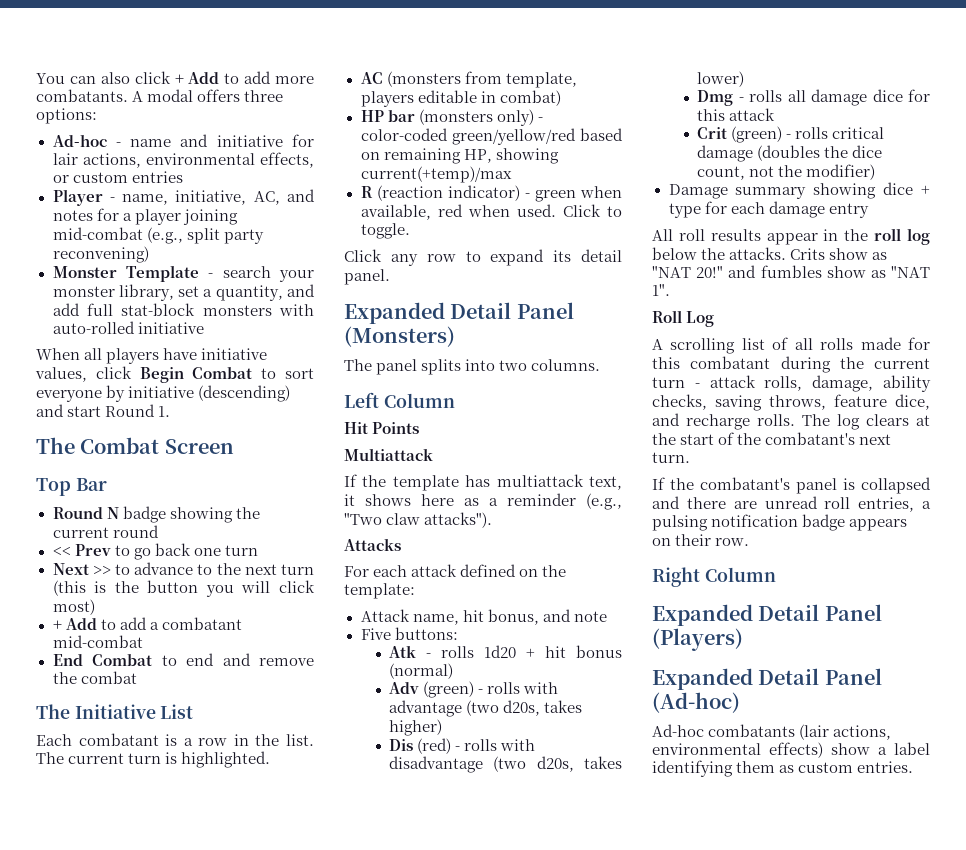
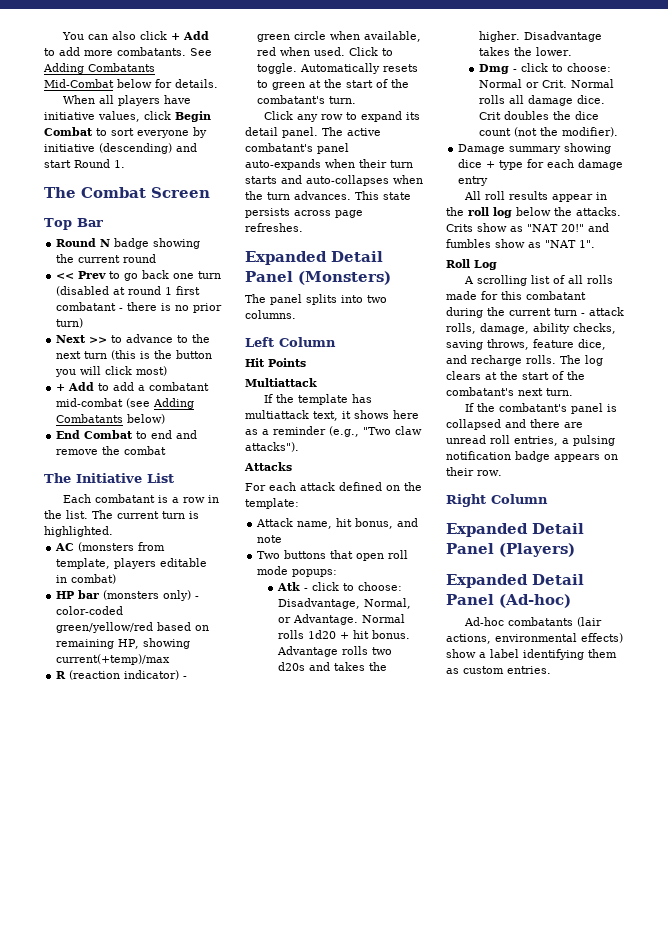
- A modal offers three options:
- Ad-hoc - name and initiative for lair actions, environmental effects, or custom entries
- Player - name, initiative, AC, and notes for a player joining mid-combat (e.g., split party reconvening)
- Monster Template - search your monster library, set a quantity, and add full stat-block monsters with auto-rolled initiative
+ See Adding Combatants Mid-Combat below for details.
- << Prev to go back one turn
+ << Prev to go back one turn (disabled at round 1 first combatant - there is no prior turn)
- + Add to add a combatant mid-combat
+ + Add to add a combatant mid-combat (see Adding Combatants below)
- R (reaction indicator) - green when available, red when used.
+ R (reaction indicator) - green circle when available, red when used.
+ Automatically resets to green at the start of the combatant's turn.
+ The active combatant's panel auto-expands when their turn starts and auto-collapses when the turn advances. This state persists across page refreshes.
- Five buttons:
- Atk - rolls 1d20 + hit bonus (normal)
- Adv (green) - rolls with advantage (two d20s, takes higher)
- Dis (red) - rolls with disadvantage (two d20s, takes lower)
- Dmg - rolls all damage dice for this attack
- Crit (green) - rolls critical damage (doubles the dice count, not the modifier)
+ Two buttons that open roll mode popups:
+ Atk - click to choose: Disadvantage, Normal, or Advantage. Normal rolls 1d20 + hit bonus. Advantage rolls two d20s and takes the higher. Disadvantage takes the lower.
+ Dmg - click to choose: Normal or Crit. Normal rolls all damage dice. Crit doubles the dice count (not the modifier).

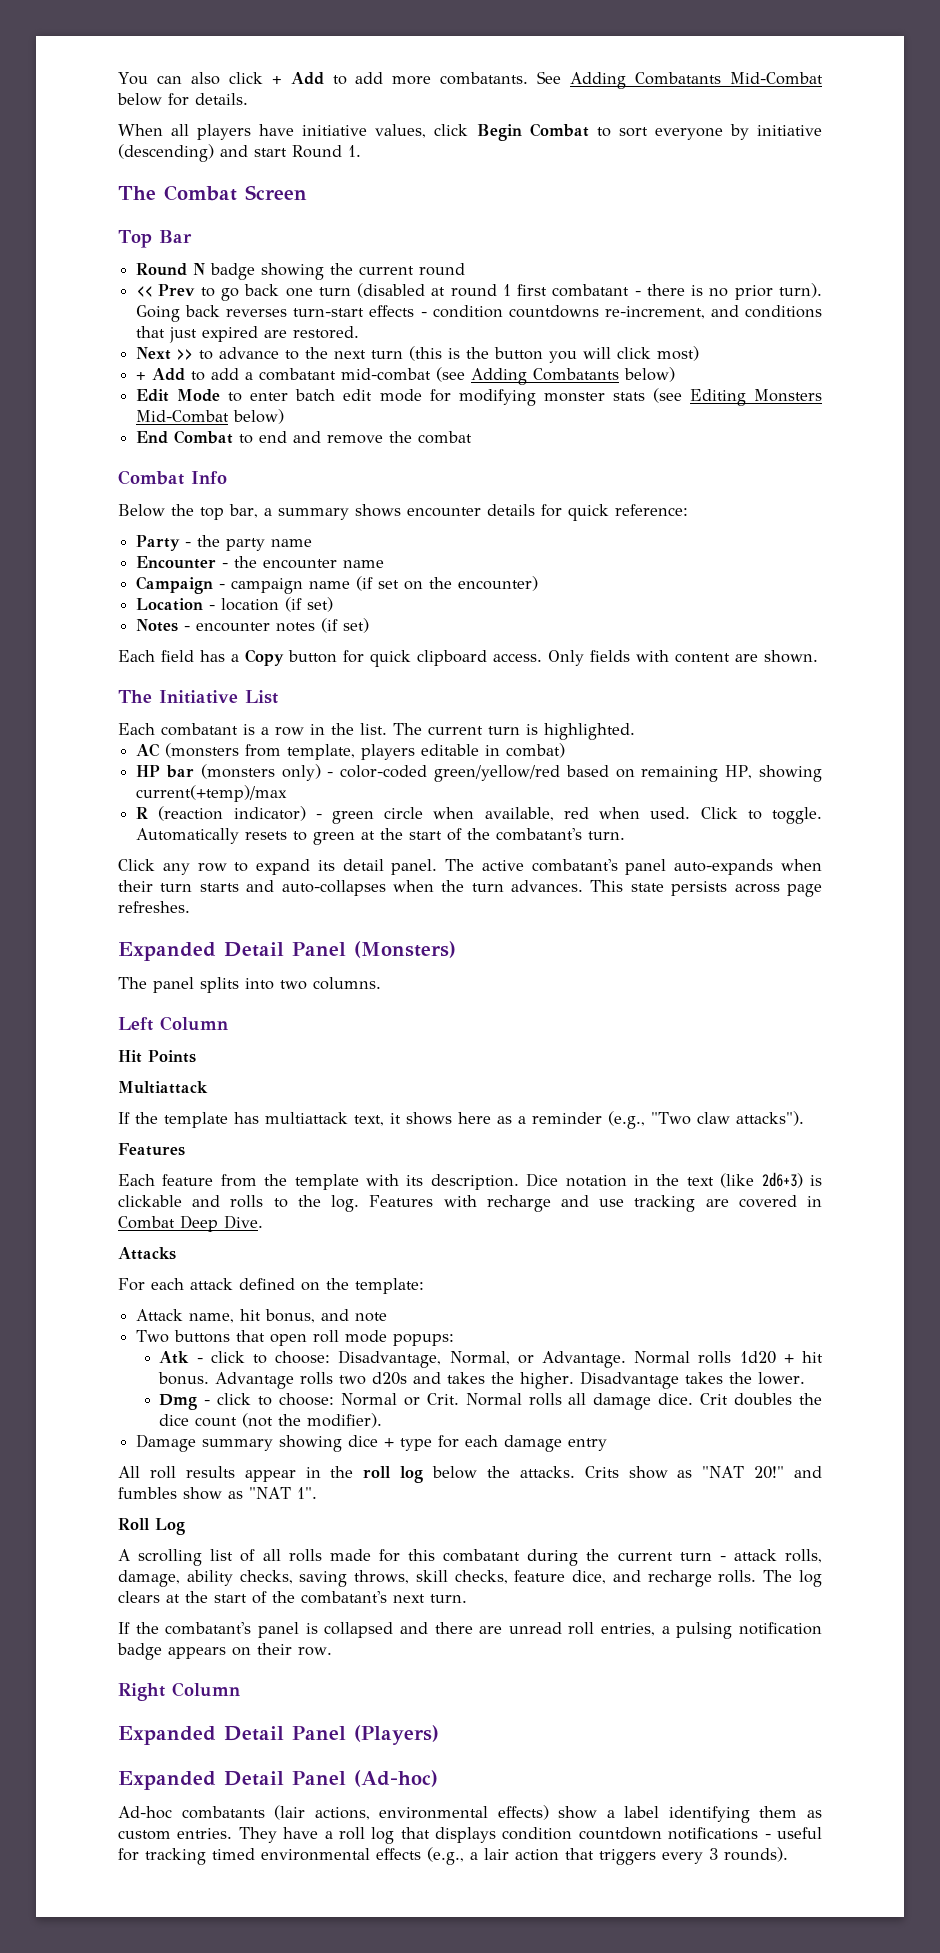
- << Prev to go back one turn (disabled at round 1 first combatant - there is no prior turn)
+ << Prev to go back one turn (disabled at round 1 first combatant - there is no prior turn). Going back reverses turn-start effects - condition countdowns re-increment, and conditions that just expired are restored.
+ Edit Mode to enter batch edit mode for modifying monster stats (see Editing Monsters Mid-Combat below)
+ Combat Info
+ Below the top bar, a summary shows encounter details for quick reference:
+ Party - the party name
+ Encounter - the encounter name
+ Campaign - campaign name (if set on the encounter)
+ Location - location (if set)
+ Notes - encounter notes (if set)
+ Each field has a Copy button for quick clipboard access. Only fields with content are shown.
  If the template has multiattack text, it shows here as a reminder (e.g., "Two claw attacks").
+ Features
+ Each feature from the template with its description. Dice notation in the text (like 2d6+3) is clickable and rolls to the log. Features with recharge and use tracking are covered in Combat Deep Dive.
- A scrolling list of all rolls made for this combatant during the current turn - attack rolls, damage, ability checks, saving throws, feature dice, and recharge rolls.
+ A scrolling list of all rolls made for this combatant during the current turn - attack rolls, damage, ability checks, saving throws, skill checks, feature dice, and recharge rolls.
+ They have a roll log that displays condition countdown notifications - useful for tracking timed environmental effects (e.g., a lair action that triggers every 3 rounds).

